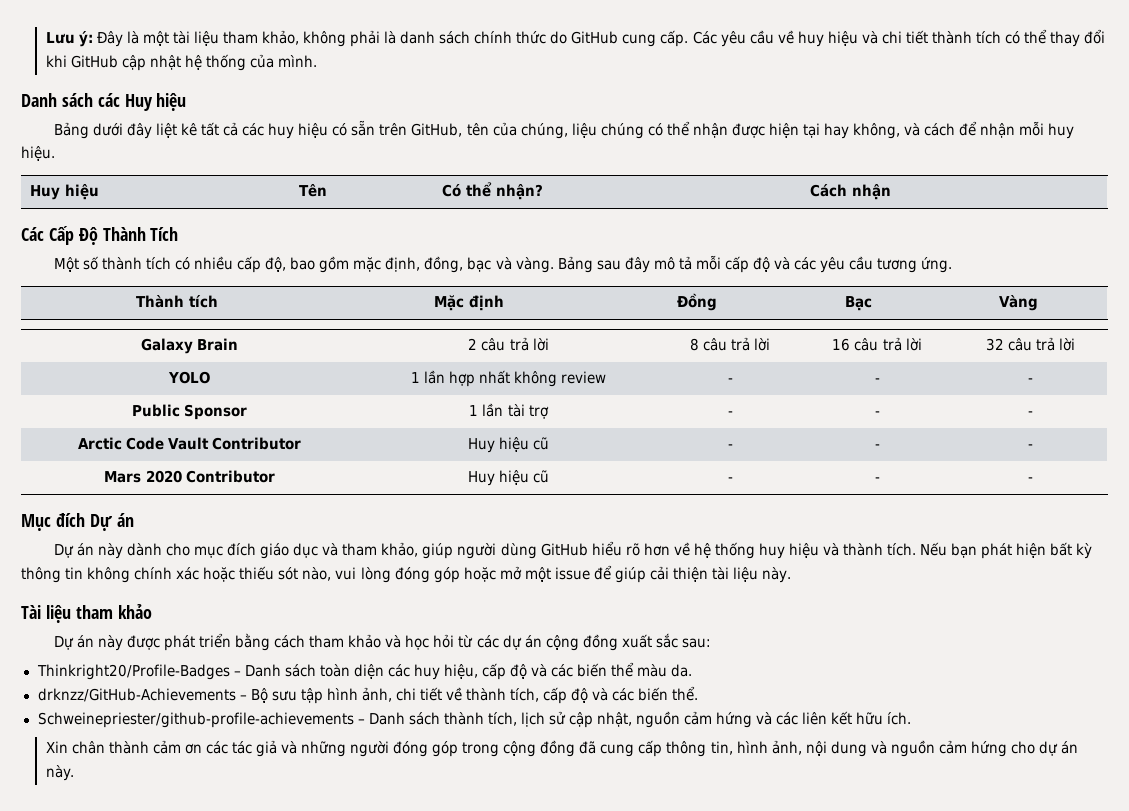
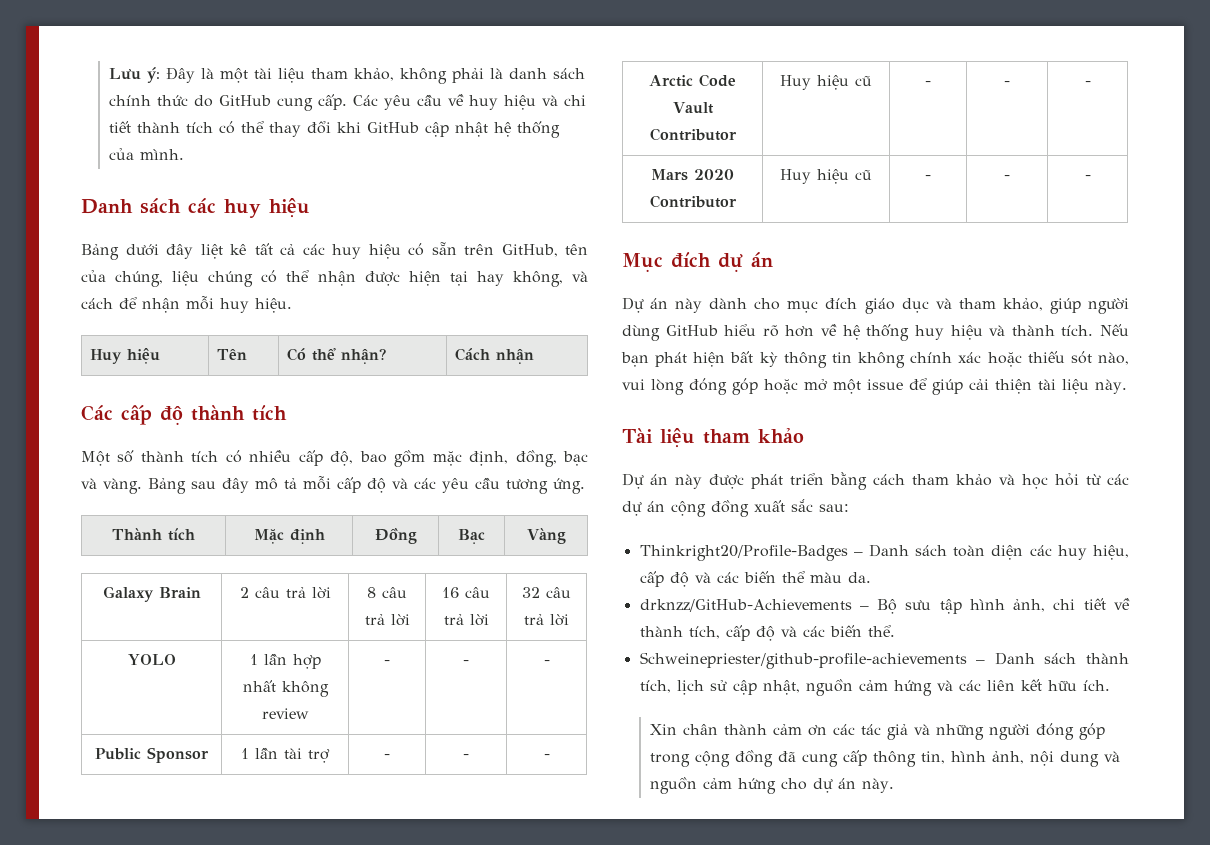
- Danh sách các Huy hiệu
+ Danh sách các huy hiệu
- Các Cấp Độ Thành Tích
+ Các cấp độ thành tích
- Mục đích Dự án
+ Mục đích dự án

